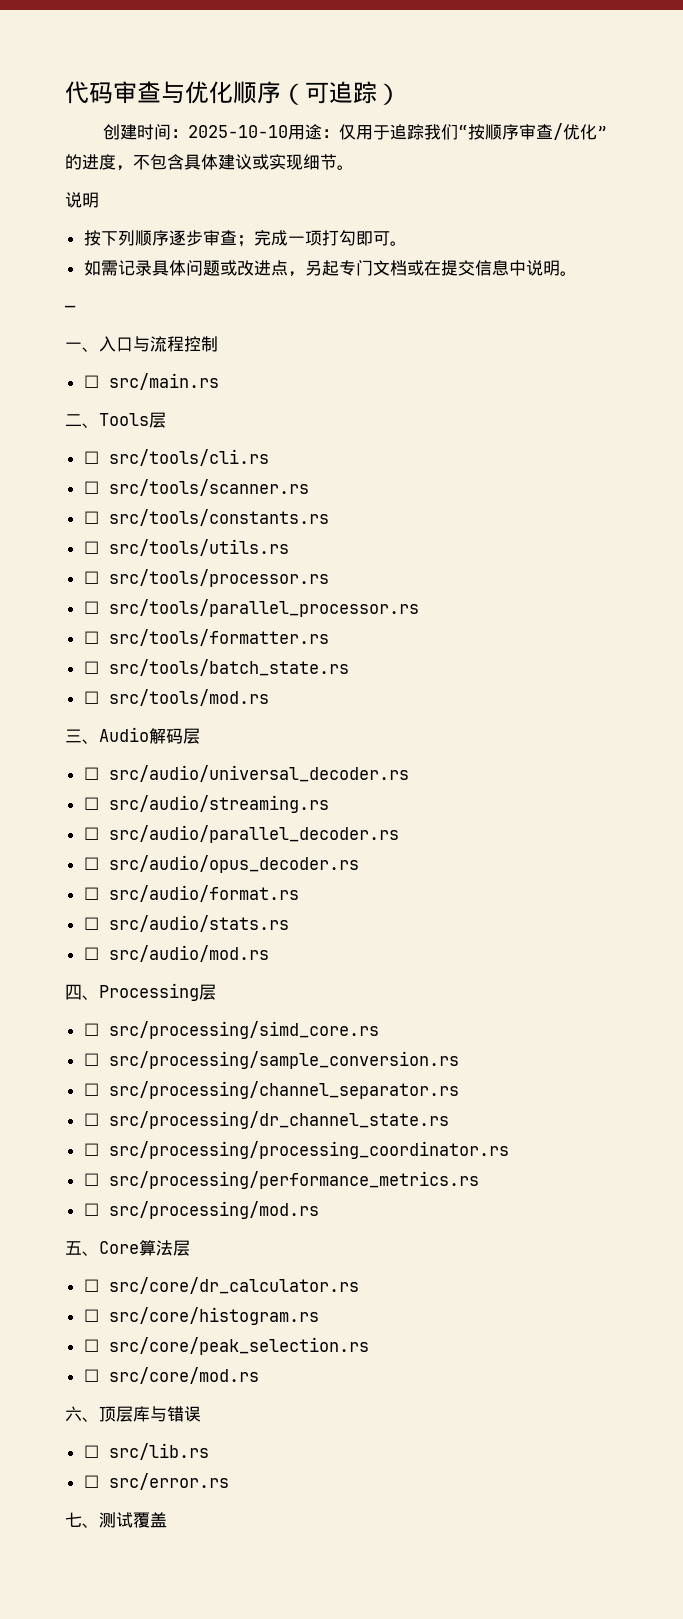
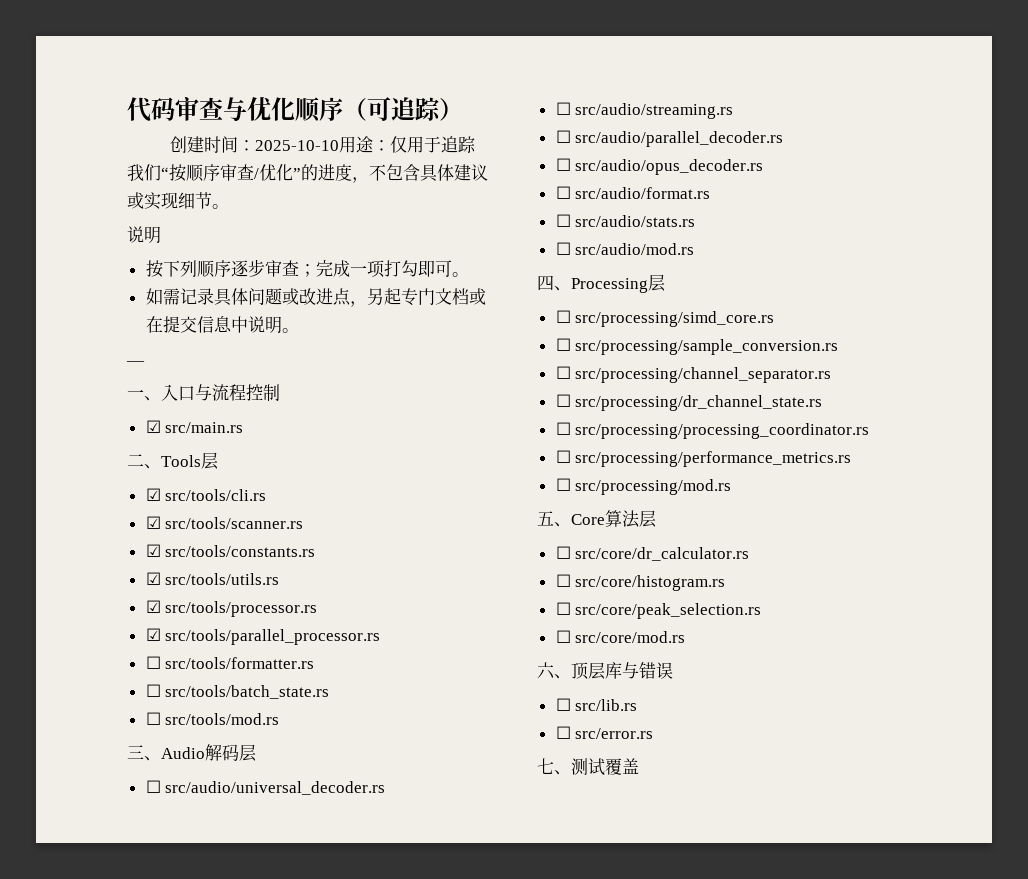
- ☐ src/main.rs
+ ☑ src/main.rs
- ☐ src/tools/cli.rs
+ ☑ src/tools/cli.rs
- ☐ src/tools/scanner.rs
+ ☑ src/tools/scanner.rs
- ☐ src/tools/constants.rs
+ ☑ src/tools/constants.rs
- ☐ src/tools/utils.rs
+ ☑ src/tools/utils.rs
- ☐ src/tools/processor.rs
+ ☑ src/tools/processor.rs
- ☐ src/tools/parallel_processor.rs
+ ☑ src/tools/parallel_processor.rs

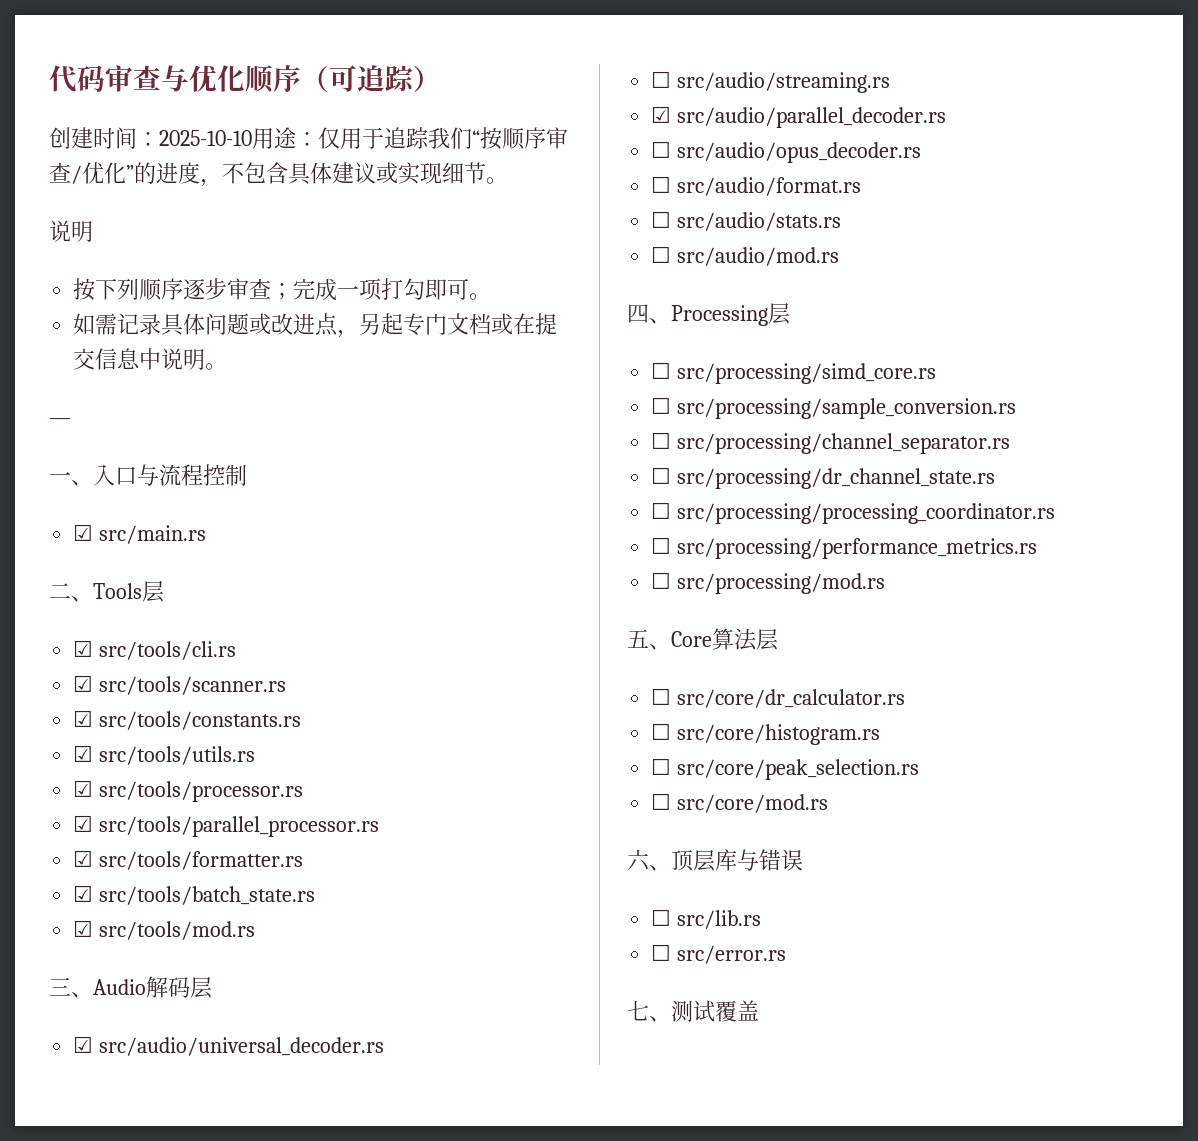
- ☐ src/tools/formatter.rs
+ ☑ src/tools/formatter.rs
- ☐ src/tools/batch_state.rs
+ ☑ src/tools/batch_state.rs
- ☐ src/tools/mod.rs
+ ☑ src/tools/mod.rs
- ☐ src/audio/universal_decoder.rs
+ ☑ src/audio/universal_decoder.rs
- ☐ src/audio/parallel_decoder.rs
+ ☑ src/audio/parallel_decoder.rs

